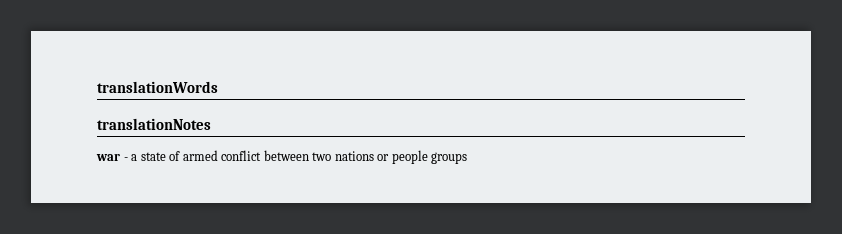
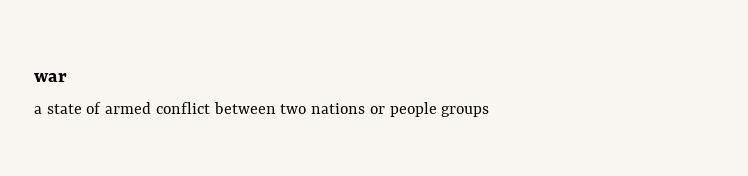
- translationWords
- translationNotes
- war - a state of armed conflict between two nations or people groups
+ war
+ a state of armed conflict between two nations or people groups

